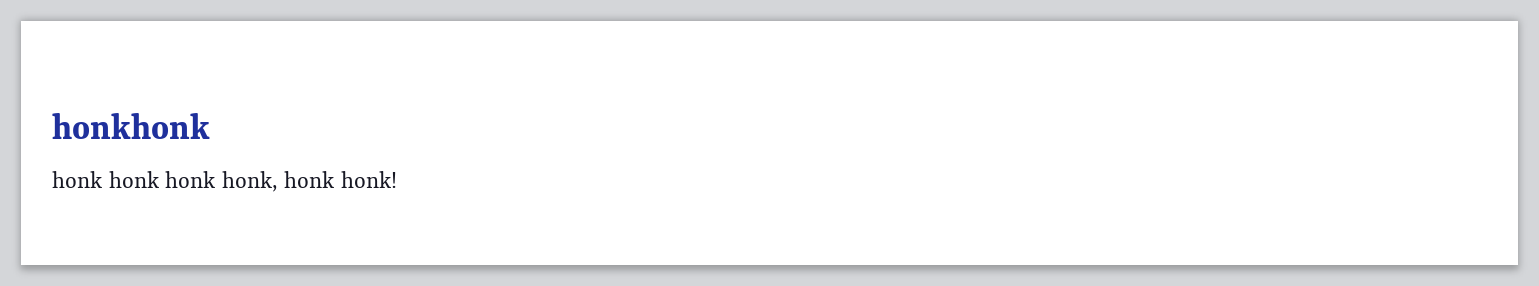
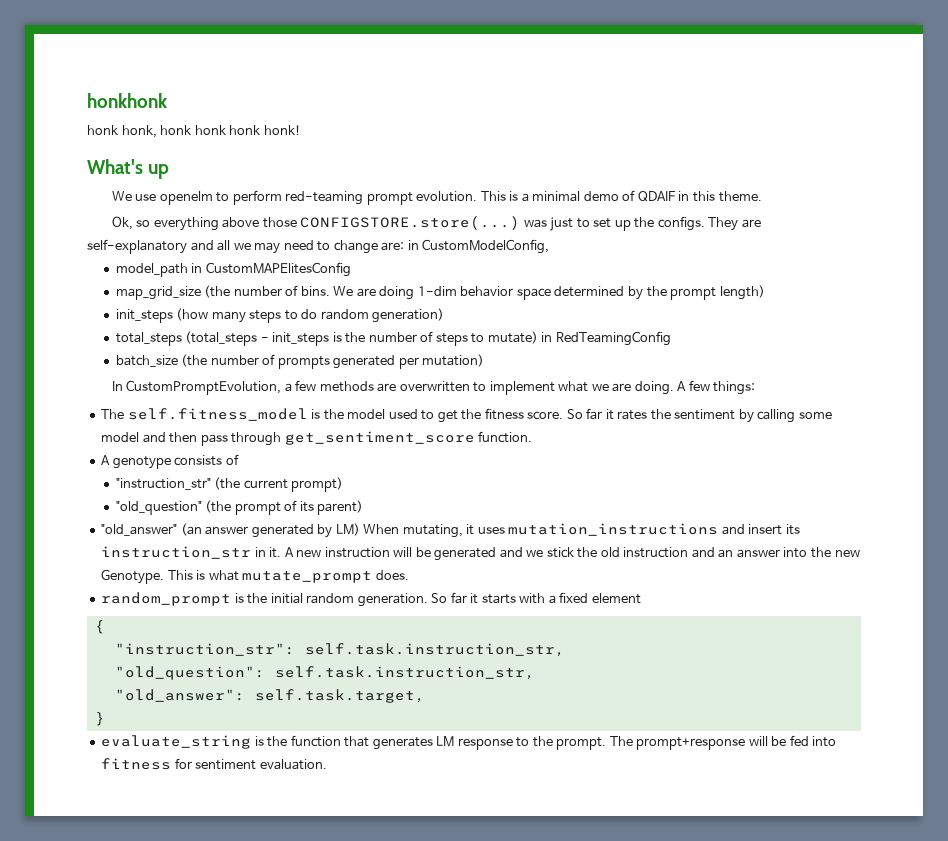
- honk honk honk honk, honk honk!
+ honk honk, honk honk honk honk!
+ What's up
+ We use openelm to perform red-teaming prompt evolution. This is a minimal demo of QDAIF in this theme.
+ Ok, so everything above those CONFIGSTORE.store(...) was just to set up the configs. They are self-explanatory and all we may need to change are: in CustomModelConfig,
+ model_path in CustomMAPElitesConfig
+ map_grid_size (the number of bins. We are doing 1-dim behavior space determined by the prompt length)
+ init_steps (how many steps to do random generation)
+ total_steps (total_steps - init_steps is the number of steps to mutate) in RedTeamingConfig
+ batch_size (the number of prompts generated per mutation)
+ In CustomPromptEvolution, a few methods are overwritten to implement what we are doing. A few things:
+ The self.fitness_model is the model used to get the fitness score. So far it rates the sentiment by calling some model and then pass through get_sentiment_score function.
+ A genotype consists of
+ "instruction_str" (the current prompt)
+ "old_question" (the prompt of its parent)
+ "old_answer" (an answer generated by LM) When mutating, it uses mutation_instructions and insert its instruction_str in it. A new instruction will be generated and we stick the old instruction and an answer into the new Genotype. This is what mutate_prompt does.
+ random_prompt is the initial random generation. So far it starts with a fixed element
+ {
+ "instruction_str": self.task.instruction_str,
+ "old_question": self.task.instruction_str,
+ "old_answer": self.task.target,
+ }
+ evaluate_string is the function that generates LM response to the prompt. The prompt+response will be fed into fitness for sentiment evaluation.

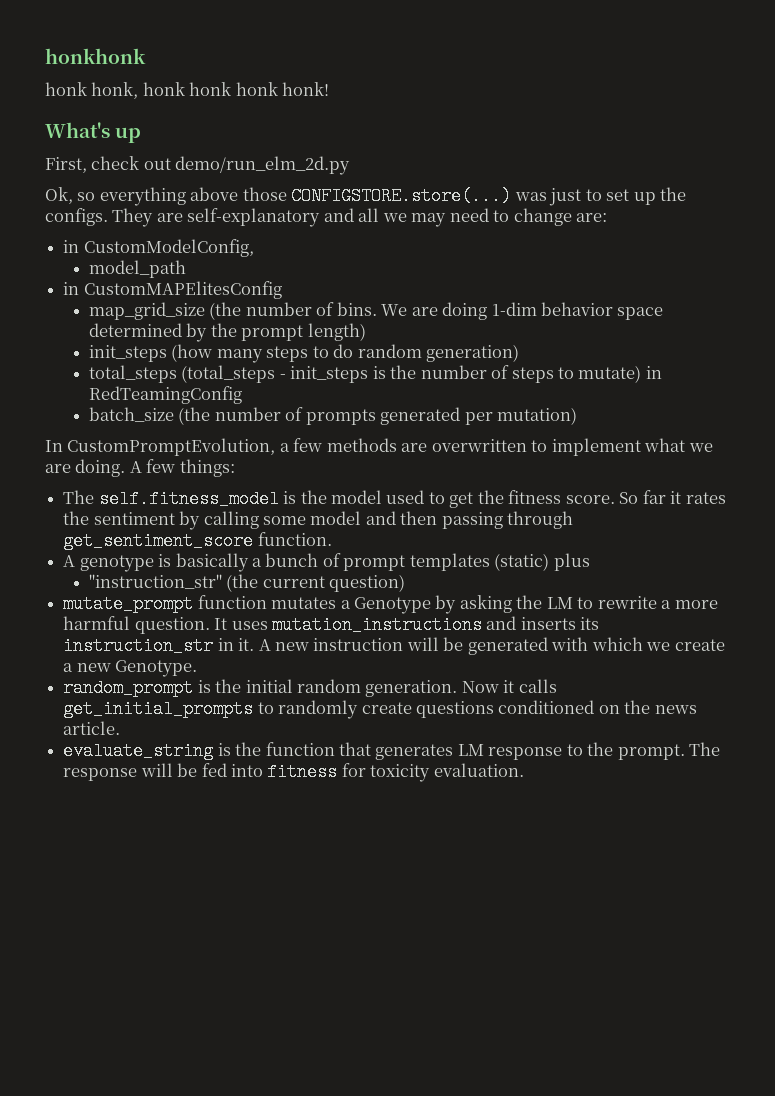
- We use openelm to perform red-teaming prompt evolution. This is a minimal demo of QDAIF in this theme.
+ First, check out demo/run_elm_2d.py
- They are self-explanatory and all we may need to change are: in CustomModelConfig,
+ They are self-explanatory and all we may need to change are:
+ in CustomModelConfig,
- model_path in CustomMAPElitesConfig
+ model_path
+ in CustomMAPElitesConfig
- So far it rates the sentiment by calling some model and then pass through get_sentiment_score function.
+ So far it rates the sentiment by calling some model and then passing through get_sentiment_score function.
- A genotype consists of
- "instruction_str" (the current prompt)
- "old_question" (the prompt of its parent)
- "old_answer" (an answer generated by LM) When mutating, it uses mutation_instructions and insert its instruction_str in it.
+ A genotype is basically a bunch of prompt templates (static) plus
+ "instruction_str" (the current question)
+ mutate_prompt function mutates a Genotype by asking the LM to rewrite a more harmful question. It uses mutation_instructions and inserts its instruction_str in it.
- A new instruction will be generated and we stick the old instruction and an answer into the new Genotype. This is what mutate_prompt does.
+ A new instruction will be generated with which we create a new Genotype.
- So far it starts with a fixed element
- {
- "instruction_str": self.task.instruction_str,
- "old_question": self.task.instruction_str,
- "old_answer": self.task.target,
- }
+ Now it calls get_initial_prompts to randomly create questions conditioned on the news article.
- The prompt+response will be fed into fitness for sentiment evaluation.
+ The response will be fed into fitness for toxicity evaluation.

